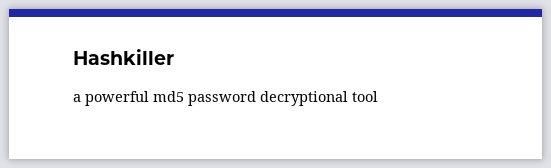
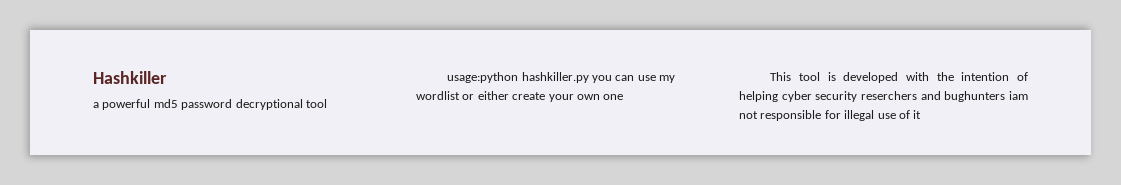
+ usage:python hashkiller.py you can use my wordlist or either create your own one
+ This tool is developed with the intention of helping cyber security reserchers and bughunters iam not responsible for illegal use of it

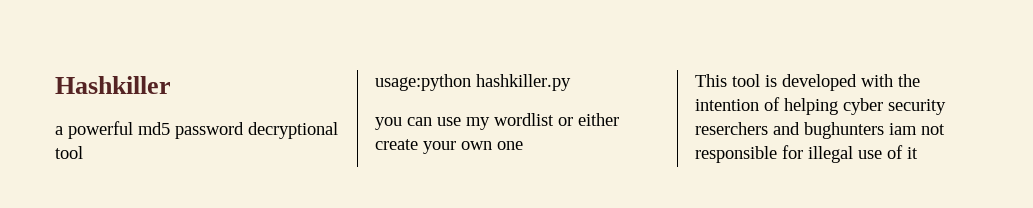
- usage:python hashkiller.py you can use my wordlist or either create your own one
+ usage:python hashkiller.py
+ you can use my wordlist or either create your own one

